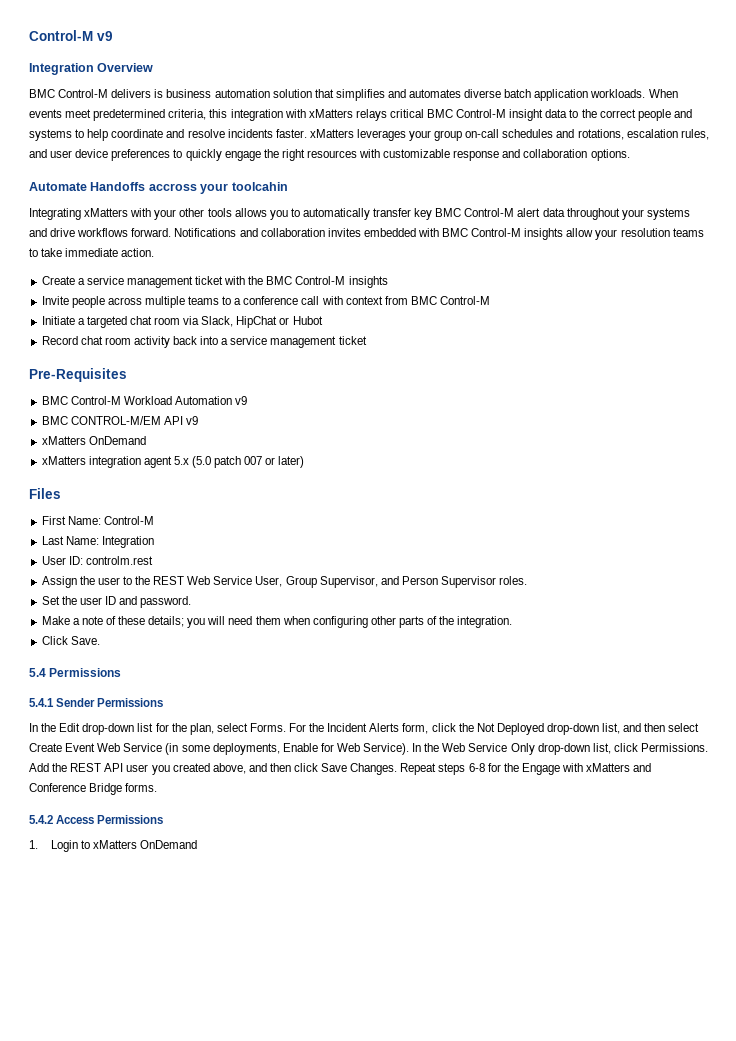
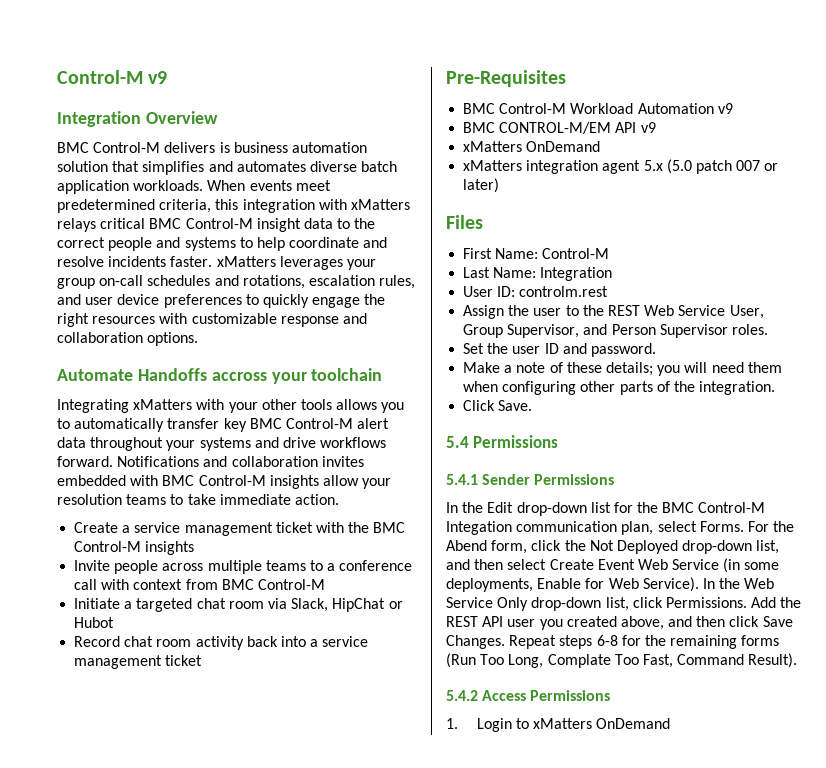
- Automate Handoffs accross your toolcahin
+ Automate Handoffs accross your toolchain
- In the Edit drop-down list for the plan, select Forms.
+ In the Edit drop-down list for the BMC Control-M Integation communication plan, select Forms.
- For the Incident Alerts form, click the Not Deployed drop-down list, and then select Create Event Web Service (in some deployments, Enable for Web Service).
+ For the Abend form, click the Not Deployed drop-down list, and then select Create Event Web Service (in some deployments, Enable for Web Service).
- Repeat steps 6-8 for the Engage with xMatters and Conference Bridge forms.
+ Repeat steps 6-8 for the remaining forms (Run Too Long, Complate Too Fast, Command Result).

